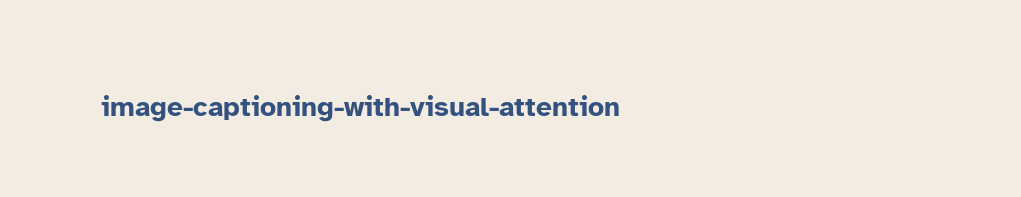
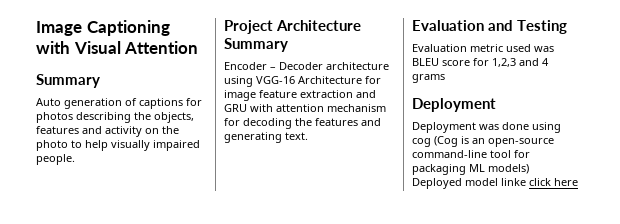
- image-captioning-with-visual-attention
+ Image Captioning with Visual Attention
+ Summary
+ Auto generation of captions for photos describing the objects, features and activity on the photo to help visually impaired people.
+ Project Architecture Summary
+ Encoder – Decoder architecture using VGG-16 Architecture for image feature extraction and GRU with attention mechanism for decoding the features and generating text.
+ Evaluation and Testing
+ Evaluation metric used was BLEU score for 1,2,3 and 4 grams
+ Deployment
+ Deployment was done using cog (Cog is an open-source command-line tool for packaging ML models) Deployed model linke click here

